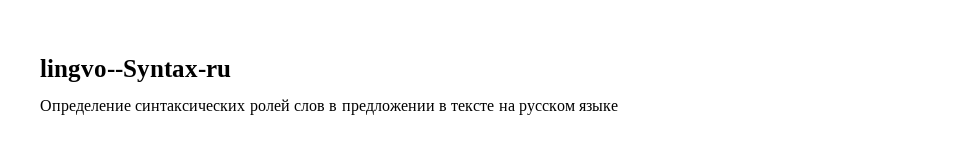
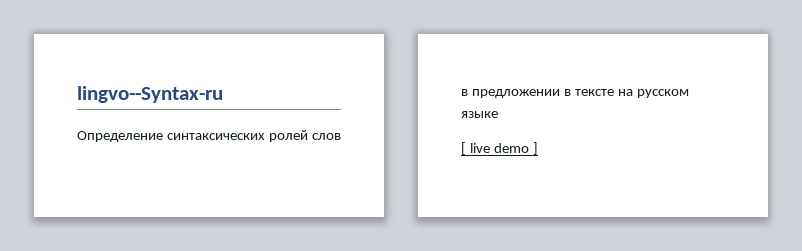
+ [ live demo ]

